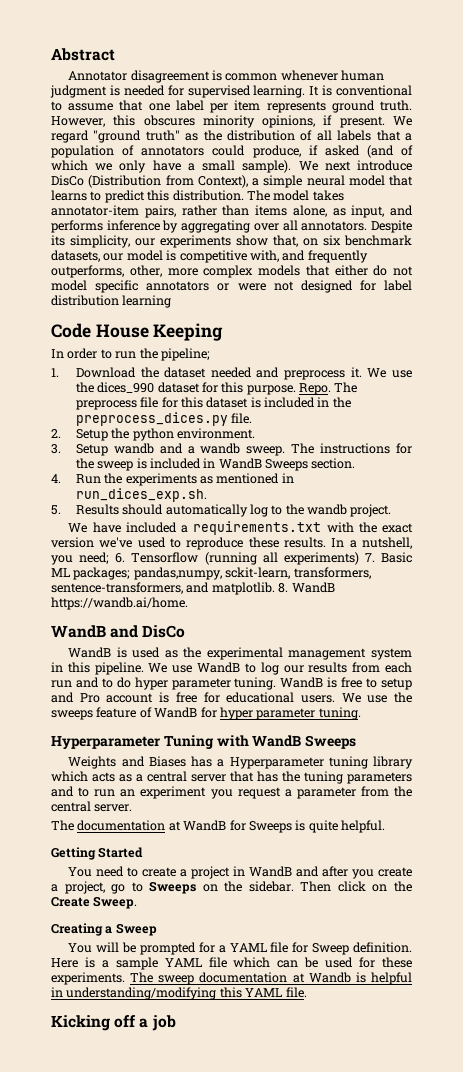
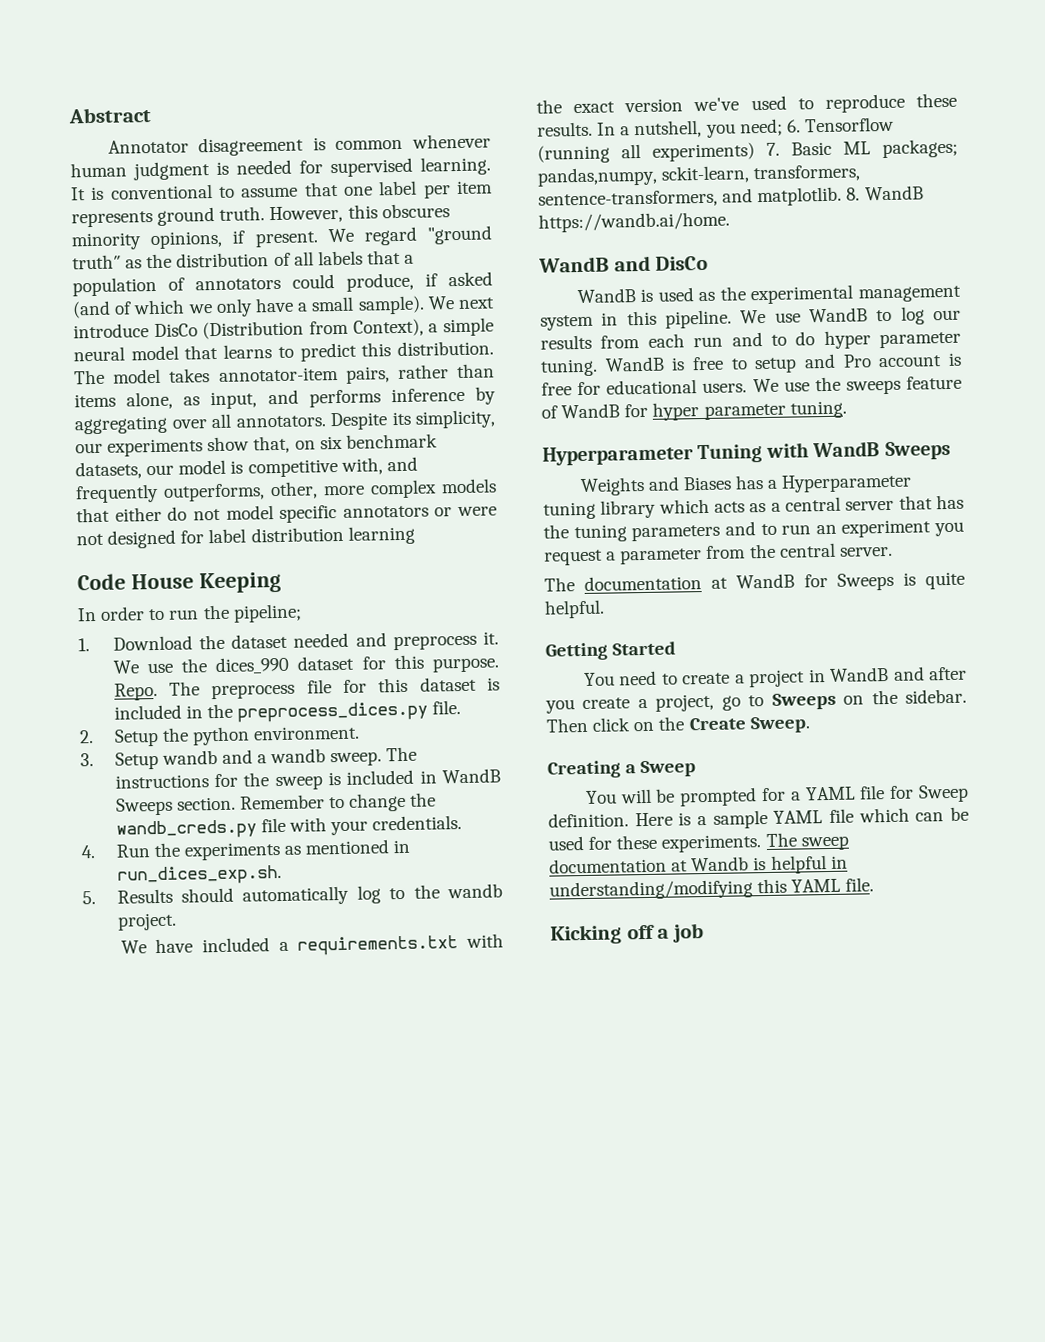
+ Remember to change the wandb_creds.py file with your credentials.

